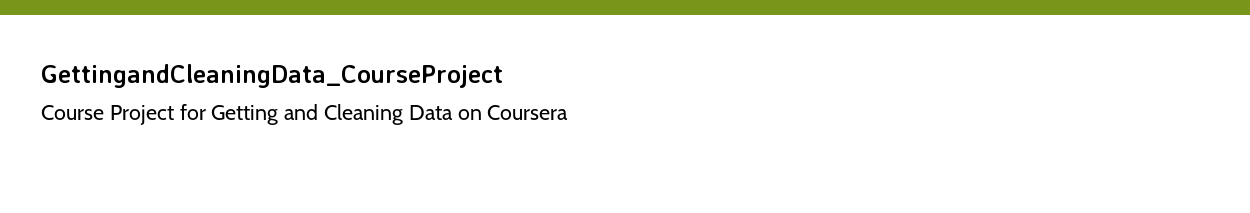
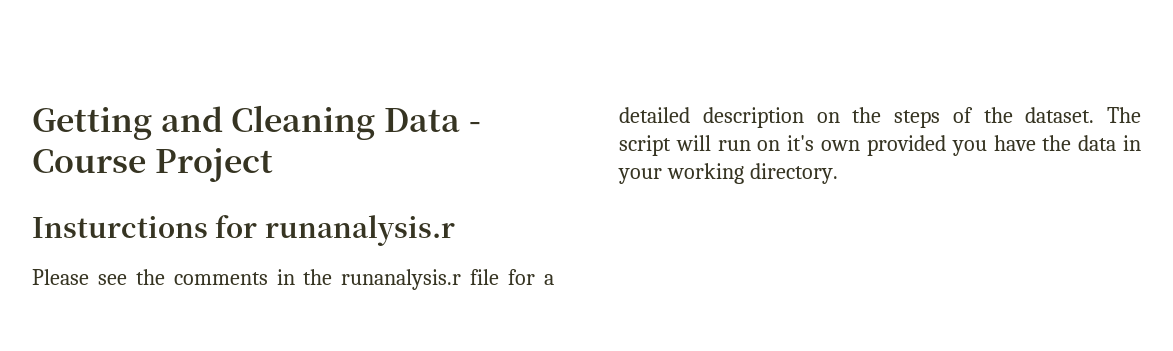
- GettingandCleaningData_CourseProject
- Course Project for Getting and Cleaning Data on Coursera
+ Getting and Cleaning Data - Course Project
+ Insturctions for runanalysis.r
+ Please see the comments in the runanalysis.r file for a detailed description on the steps of the dataset. The script will run on it's own provided you have the data in your working directory.

